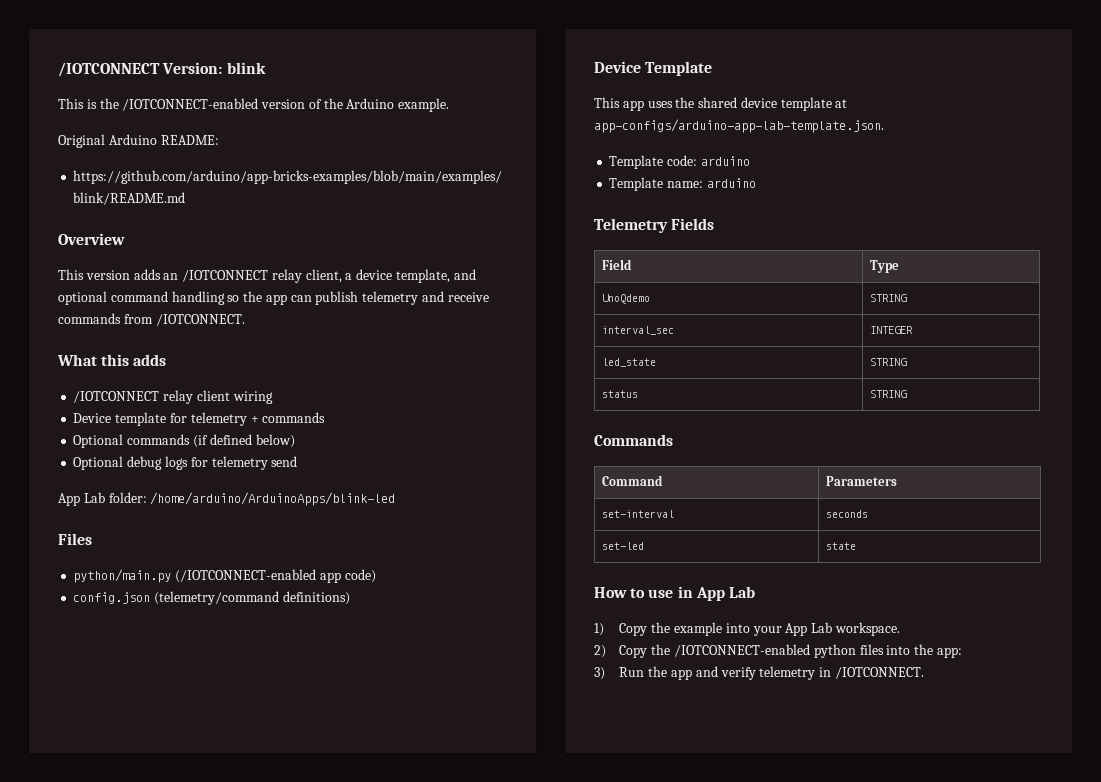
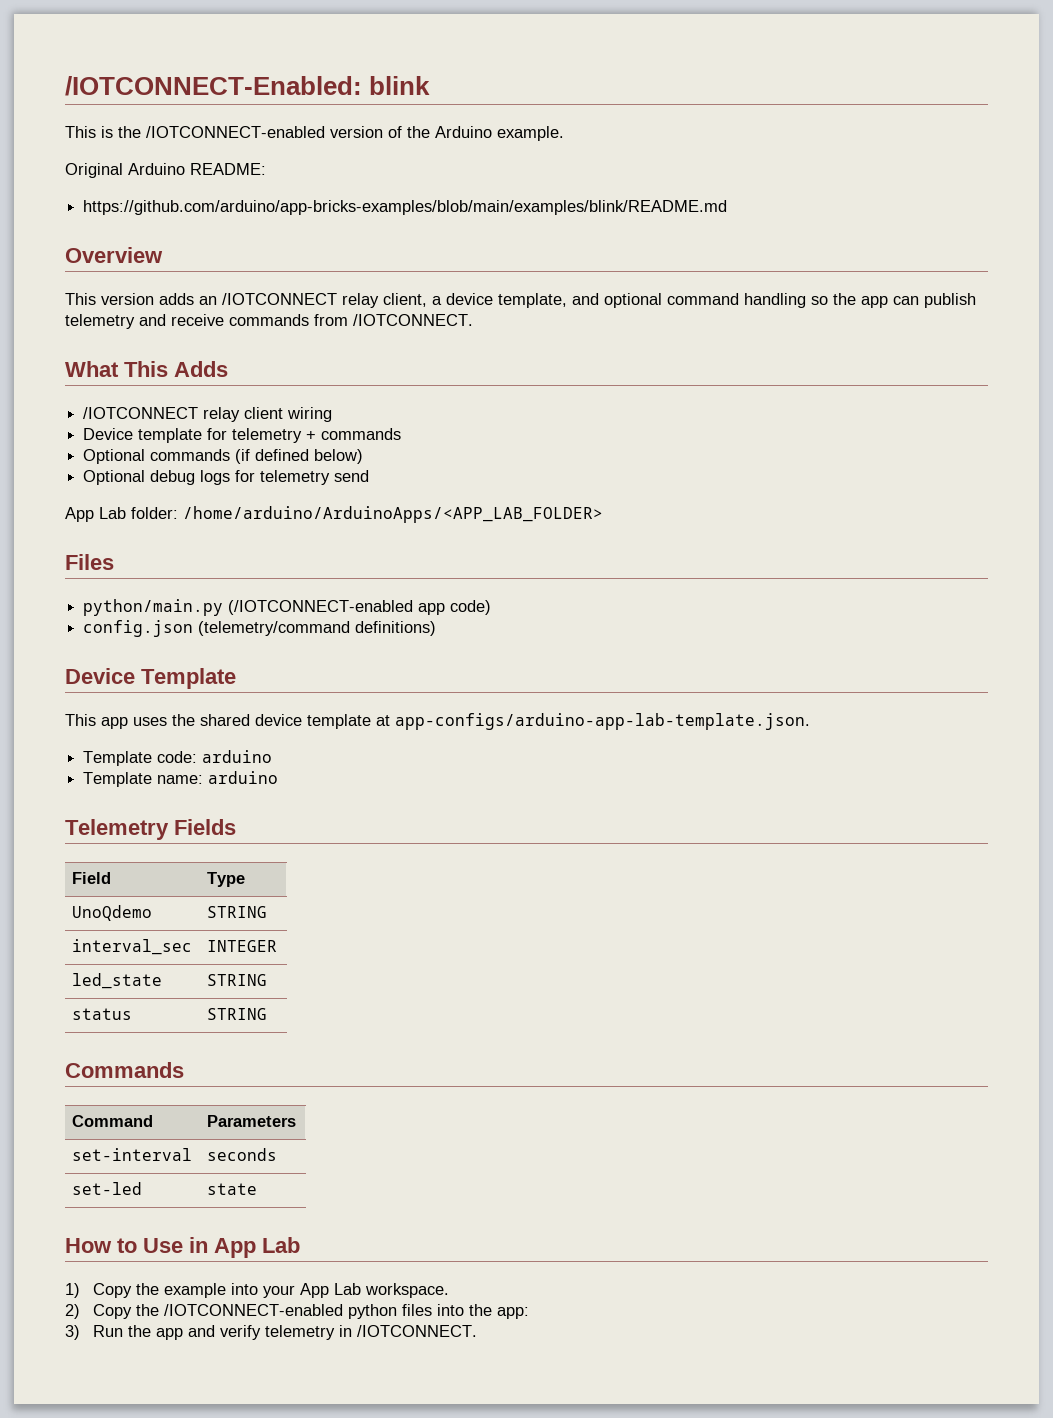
- /IOTCONNECT Version: blink
+ /IOTCONNECT-Enabled: blink
- What this adds
+ What This Adds
- App Lab folder: /home/arduino/ArduinoApps/blink-led
+ App Lab folder: /home/arduino/ArduinoApps/<APP_LAB_FOLDER>
- How to use in App Lab
+ How to Use in App Lab

